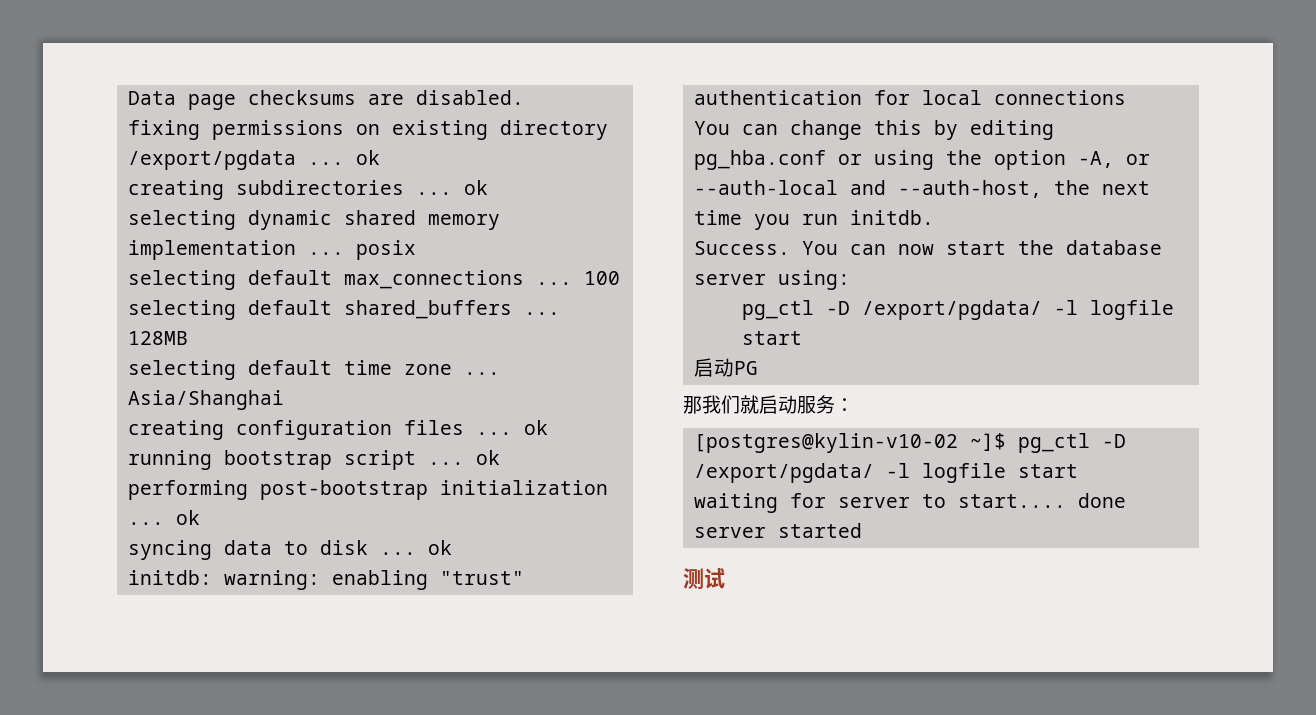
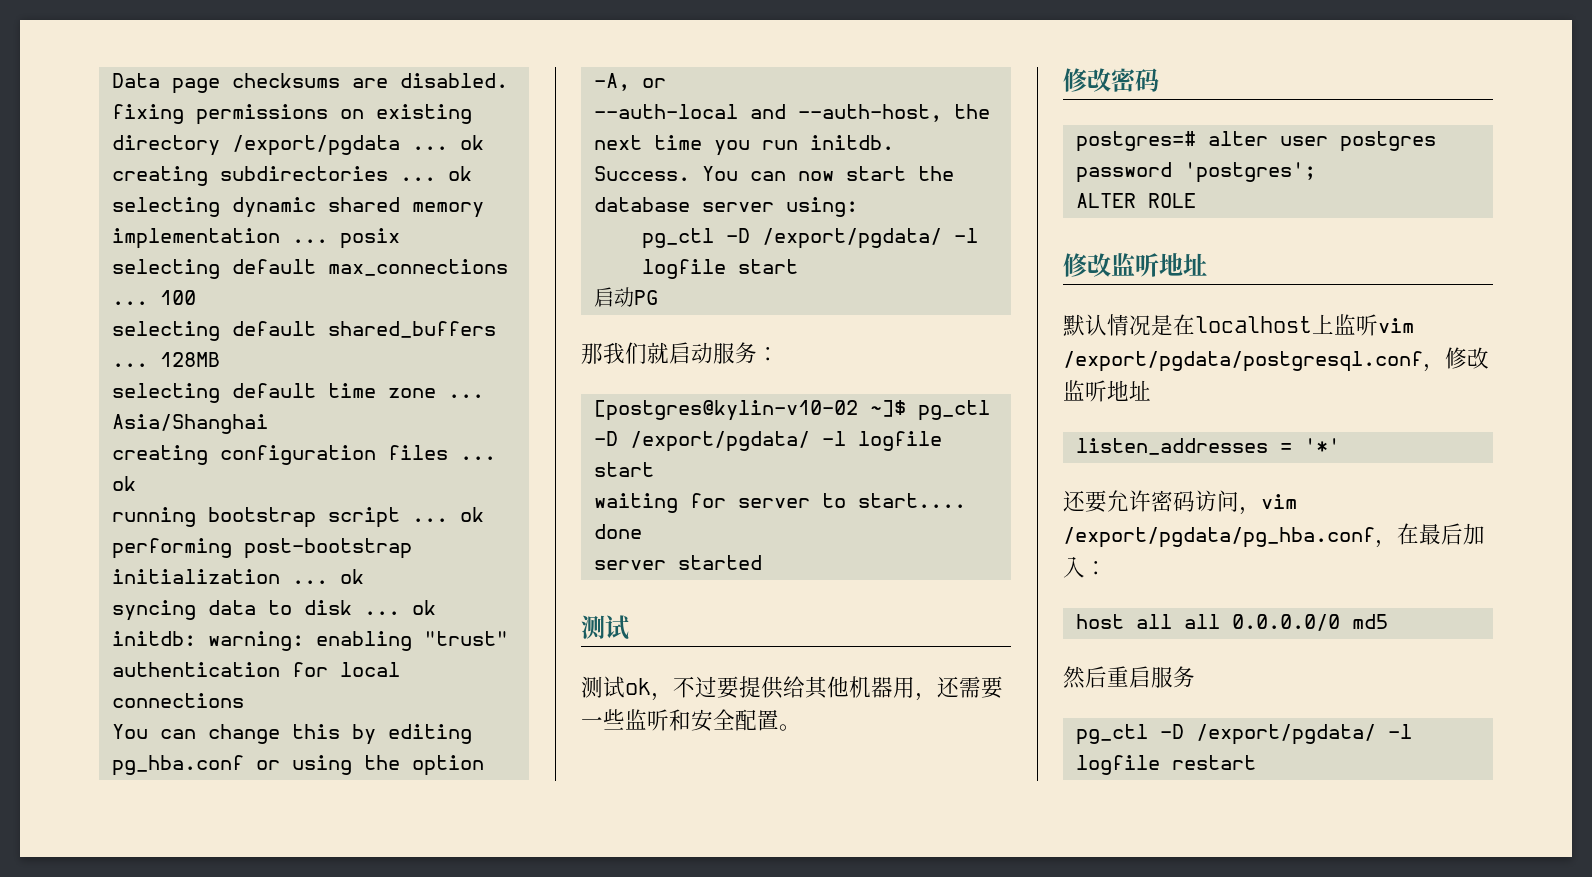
+ 测试ok，不过要提供给其他机器用，还需要一些监听和安全配置。
+ 修改密码
+ postgres=# alter user postgres password 'postgres';
+ ALTER ROLE
+ 修改监听地址
+ 默认情况是在localhost上监听vim /export/pgdata/postgresql.conf，修改监听地址
+ listen_addresses = '*'
+ 还要允许密码访问，vim /export/pgdata/pg_hba.conf，在最后加入：
+ host all all 0.0.0.0/0 md5
+ 然后重启服务
+ pg_ctl -D /export/pgdata/ -l logfile restart

